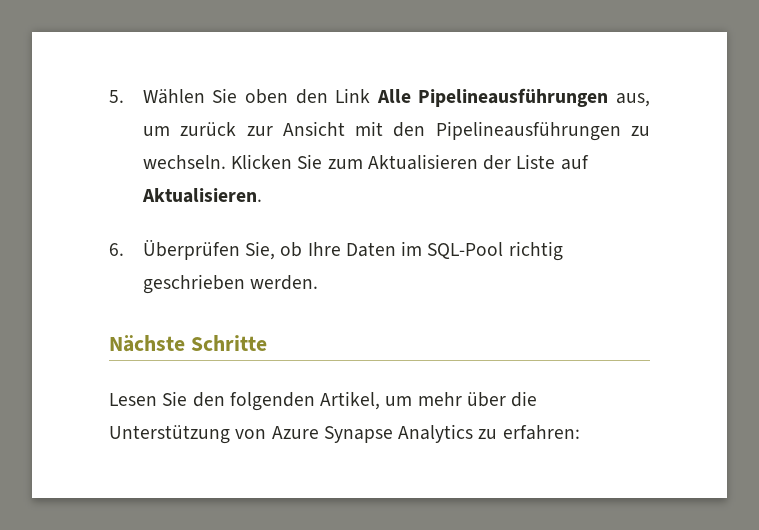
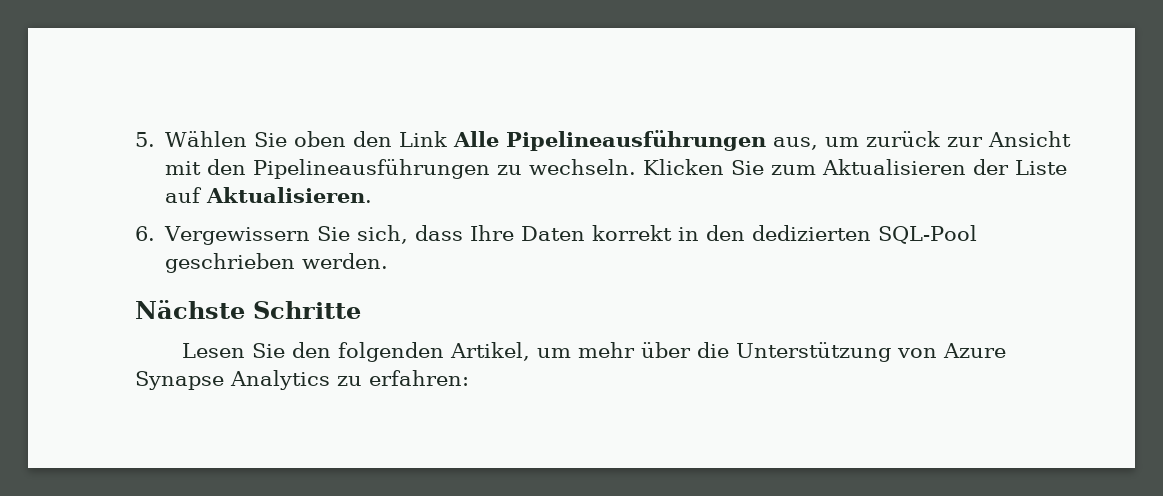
- 6. Überprüfen Sie, ob Ihre Daten im SQL-Pool richtig geschrieben werden.
+ 6. Vergewissern Sie sich, dass Ihre Daten korrekt in den dedizierten SQL-Pool geschrieben werden.

